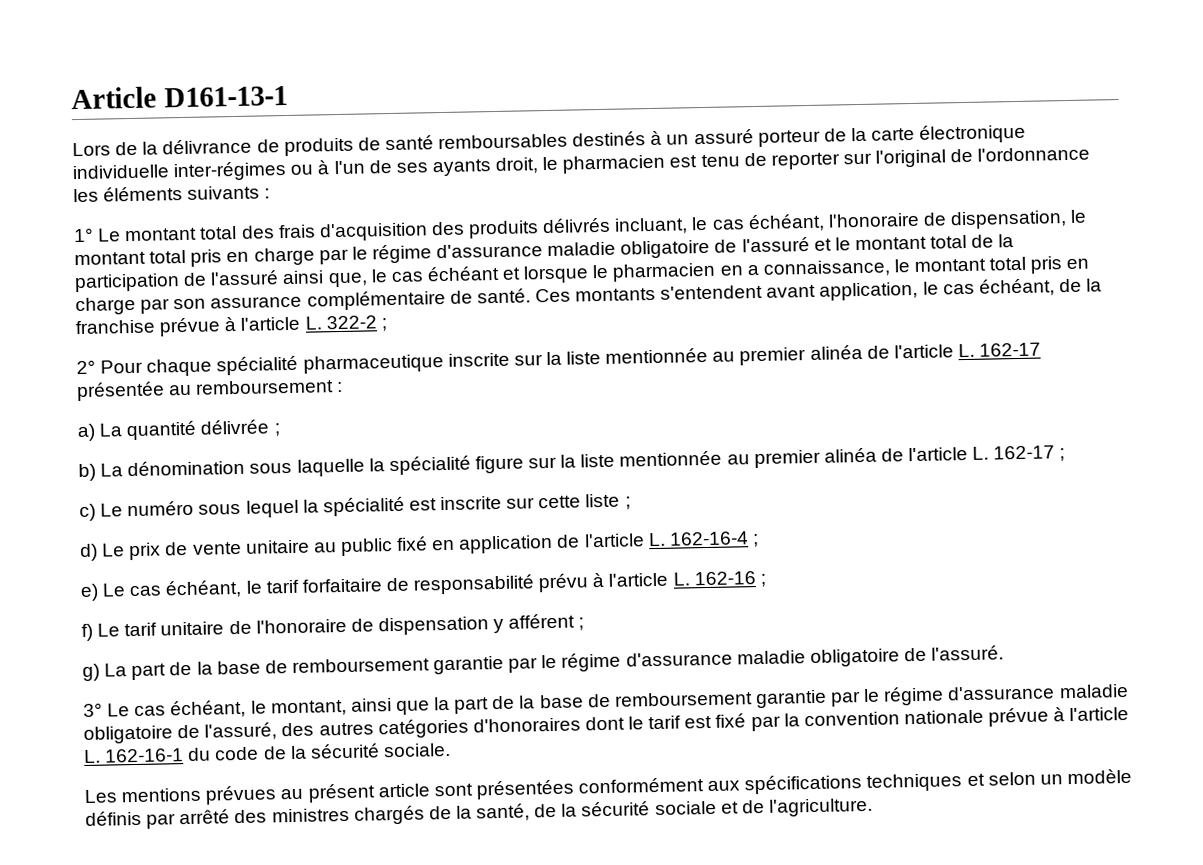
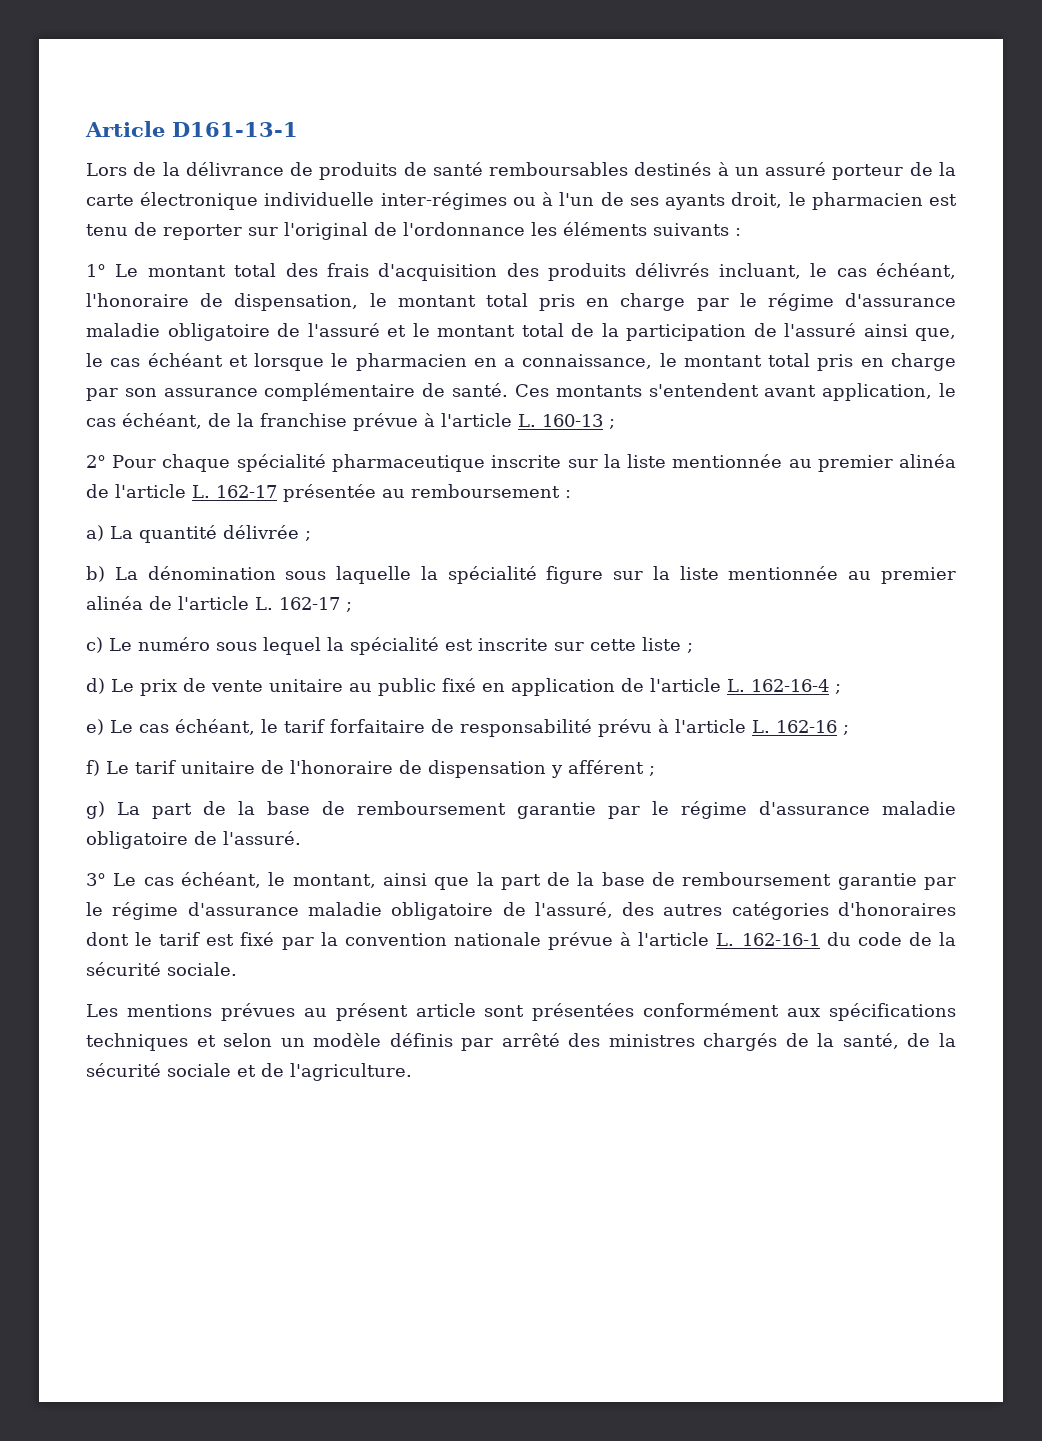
- Ces montants s'entendent avant application, le cas échéant, de la franchise prévue à l'article L. 322-2 ;
+ Ces montants s'entendent avant application, le cas échéant, de la franchise prévue à l'article L. 160-13 ;

